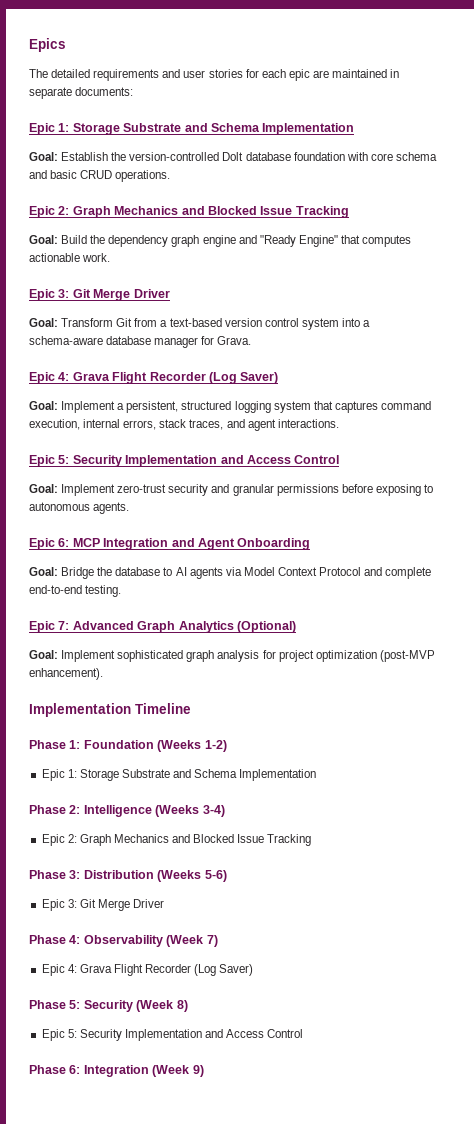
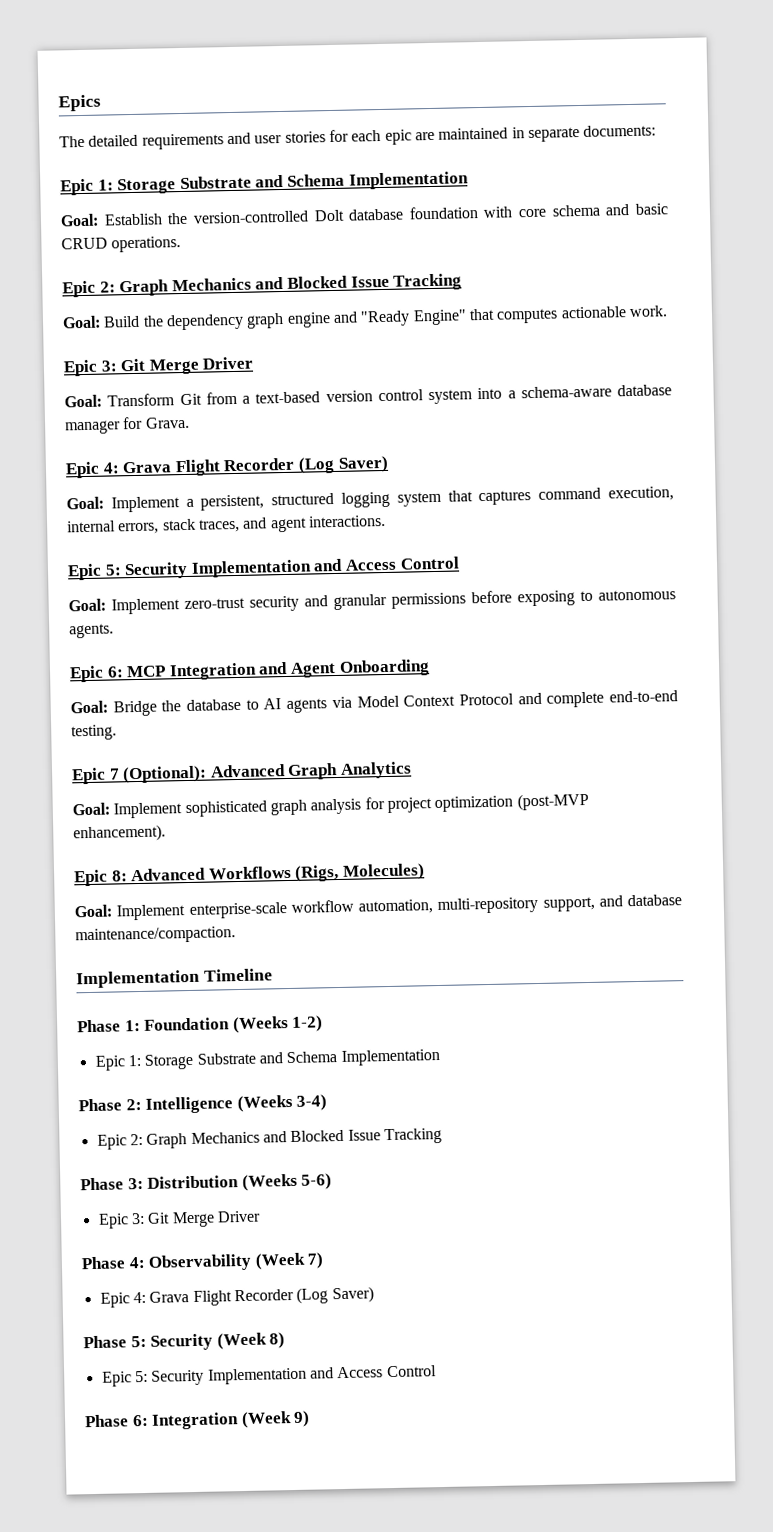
- Epic 7: Advanced Graph Analytics (Optional)
+ Epic 7 (Optional): Advanced Graph Analytics
+ Epic 8: Advanced Workflows (Rigs, Molecules)
+ Goal: Implement enterprise-scale workflow automation, multi-repository support, and database maintenance/compaction.

